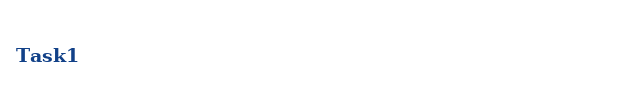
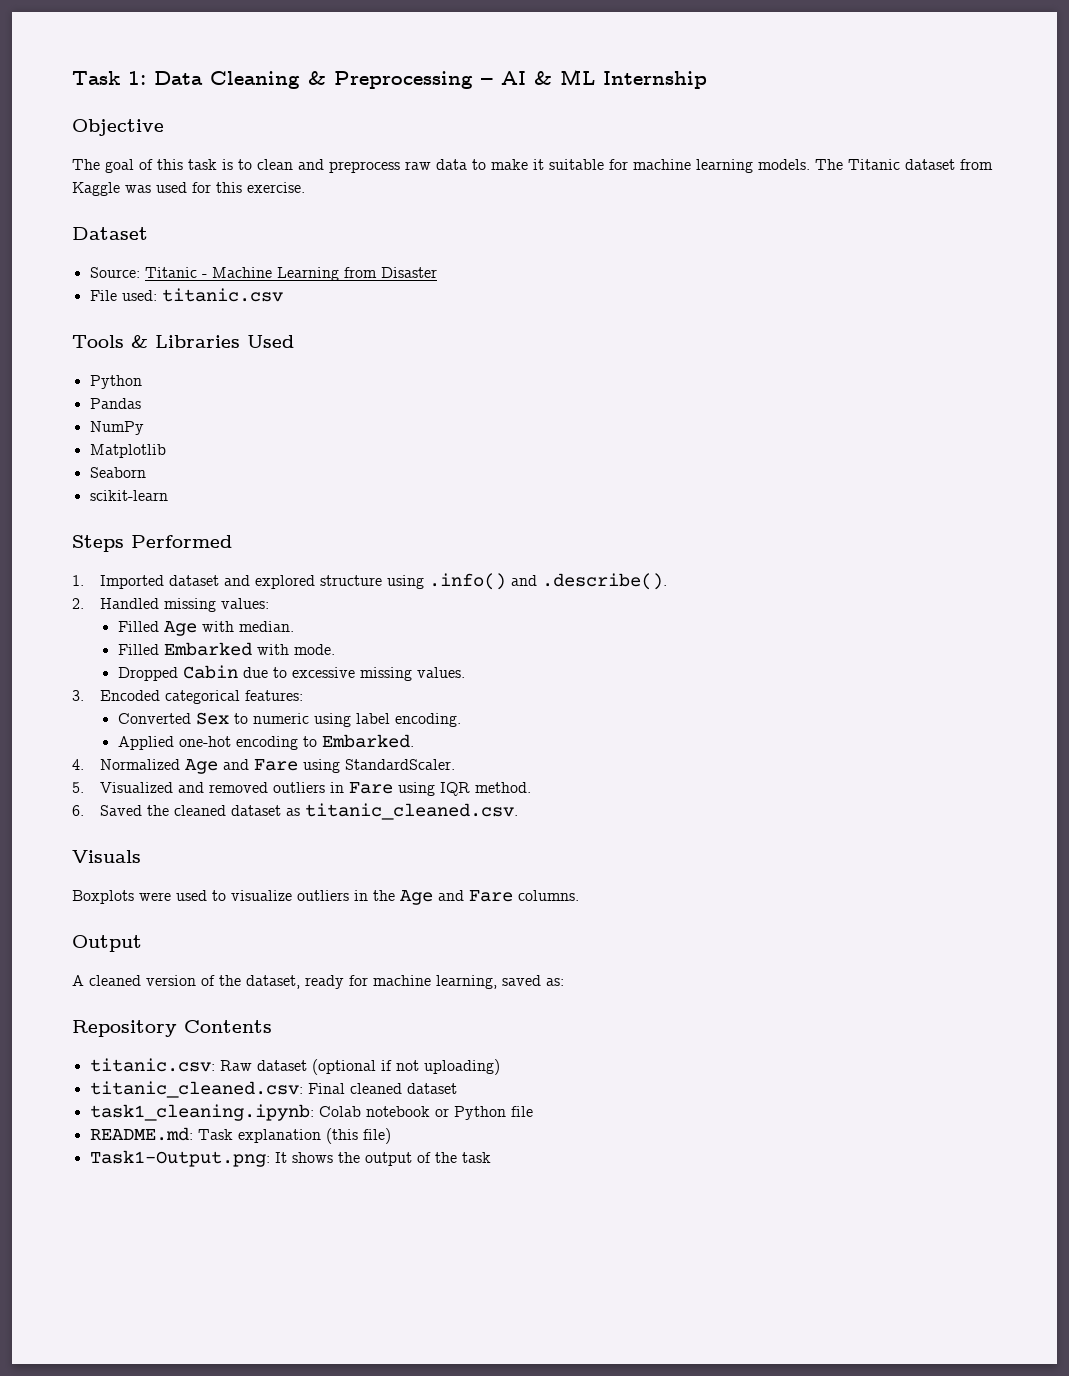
- Task1
+ Task 1: Data Cleaning & Preprocessing – AI & ML Internship
+ Objective
+ The goal of this task is to clean and preprocess raw data to make it suitable for machine learning models. The Titanic dataset from Kaggle was used for this exercise.
+ Dataset
+ Source: Titanic - Machine Learning from Disaster
+ File used: titanic.csv
+ Tools & Libraries Used
+ Python
+ Pandas
+ NumPy
+ Matplotlib
+ Seaborn
+ scikit-learn
+ Steps Performed
+ 1. Imported dataset and explored structure using .info() and .describe().
+ 2. Handled missing values:
+ Filled Age with median.
+ Filled Embarked with mode.
+ Dropped Cabin due to excessive missing values.
+ 3. Encoded categorical features:
+ Converted Sex to numeric using label encoding.
+ Applied one-hot encoding to Embarked.
+ 4. Normalized Age and Fare using StandardScaler.
+ 5. Visualized and removed outliers in Fare using IQR method.
+ 6. Saved the cleaned dataset as titanic_cleaned.csv.
+ Visuals
+ Boxplots were used to visualize outliers in the Age and Fare columns.
+ Output
+ A cleaned version of the dataset, ready for machine learning, saved as:
+ Repository Contents
+ titanic.csv: Raw dataset (optional if not uploading)
+ titanic_cleaned.csv: Final cleaned dataset
+ task1_cleaning.ipynb: Colab notebook or Python file
+ README.md: Task explanation (this file)
+ Task1-Output.png: It shows the output of the task

